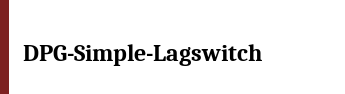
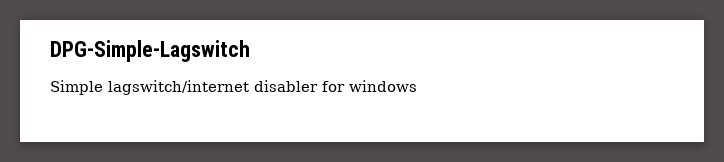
+ Simple lagswitch/internet disabler for windows

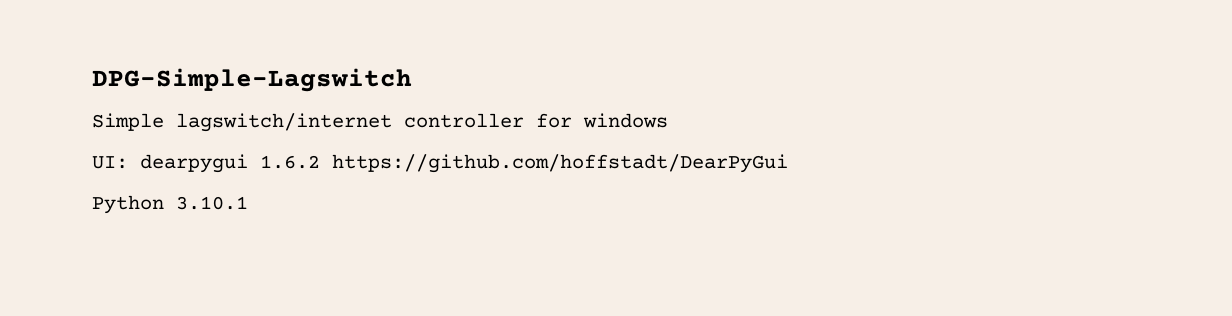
- Simple lagswitch/internet disabler for windows
+ Simple lagswitch/internet controller for windows
+ UI: dearpygui 1.6.2 https://github.com/hoffstadt/DearPyGui
+ Python 3.10.1

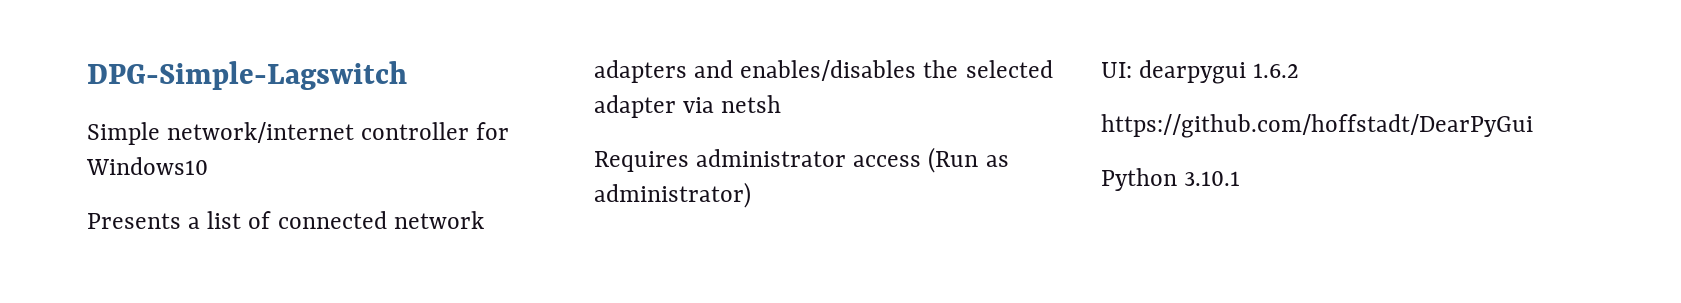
- Simple lagswitch/internet controller for windows
+ Simple network/internet controller for Windows10
+ Presents a list of connected network adapters and enables/disables the selected adapter via netsh
+ Requires administrator access (Run as administrator)
- UI: dearpygui 1.6.2 https://github.com/hoffstadt/DearPyGui
+ UI: dearpygui 1.6.2
+ https://github.com/hoffstadt/DearPyGui

